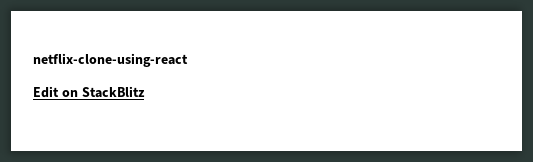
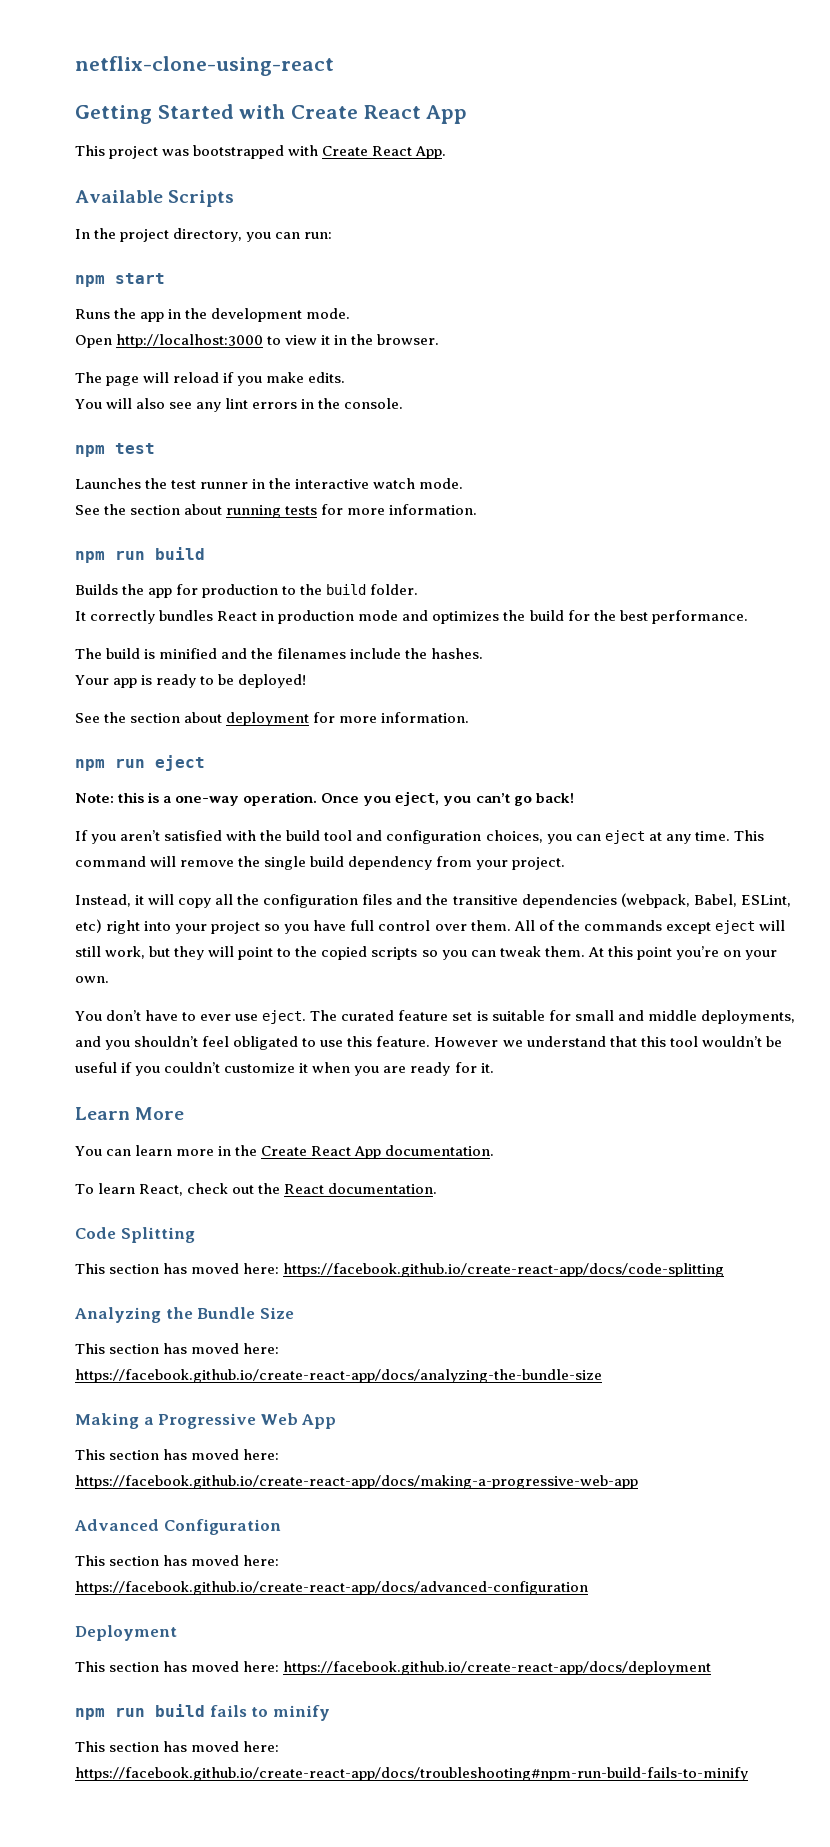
- Edit on StackBlitz
+ Getting Started with Create React App
+ This project was bootstrapped with Create React App.
+ Available Scripts
+ In the project directory, you can run:
+ npm start
+ Runs the app in the development mode.
+ Open http://localhost:3000 to view it in the browser.
+ The page will reload if you make edits.
+ You will also see any lint errors in the console.
+ npm test
+ Launches the test runner in the interactive watch mode.
+ See the section about running tests for more information.
+ npm run build
+ Builds the app for production to the build folder.
+ It correctly bundles React in production mode and optimizes the build for the best performance.
+ The build is minified and the filenames include the hashes.
+ Your app is ready to be deployed!
+ See the section about deployment for more information.
+ npm run eject
+ Note: this is a one-way operation. Once you eject, you can’t go back!
+ If you aren’t satisfied with the build tool and configuration choices, you can eject at any time. This command will remove the single build dependency from your project.
+ Instead, it will copy all the configuration files and the transitive dependencies (webpack, Babel, ESLint, etc) right into your project so you have full control over them. All of the commands except eject will still work, but they will point to the copied scripts so you can tweak them. At this point you’re on your own.
+ You don’t have to ever use eject. The curated feature set is suitable for small and middle deployments, and you shouldn’t feel obligated to use this feature. However we understand that this tool wouldn’t be useful if you couldn’t customize it when you are ready for it.
+ Learn More
+ You can learn more in the Create React App documentation.
+ To learn React, check out the React documentation.
+ Code Splitting
+ This section has moved here: https://facebook.github.io/create-react-app/docs/code-splitting
+ Analyzing the Bundle Size
+ This section has moved here: https://facebook.github.io/create-react-app/docs/analyzing-the-bundle-size
+ Making a Progressive Web App
+ This section has moved here: https://facebook.github.io/create-react-app/docs/making-a-progressive-web-app
+ Advanced Configuration
+ This section has moved here: https://facebook.github.io/create-react-app/docs/advanced-configuration
+ Deployment
+ This section has moved here: https://facebook.github.io/create-react-app/docs/deployment
+ npm run build fails to minify
+ This section has moved here: https://facebook.github.io/create-react-app/docs/troubleshooting#npm-run-build-fails-to-minify

